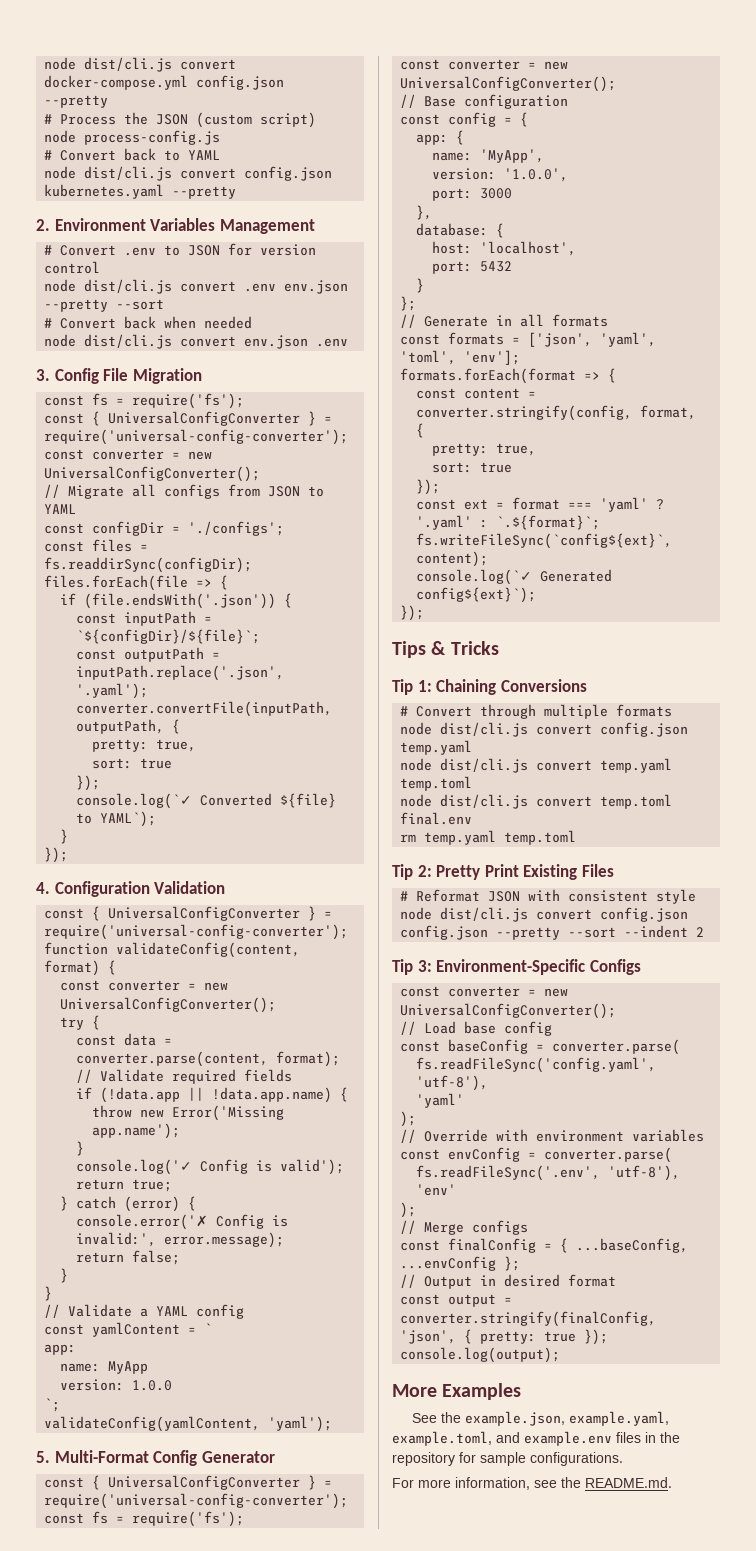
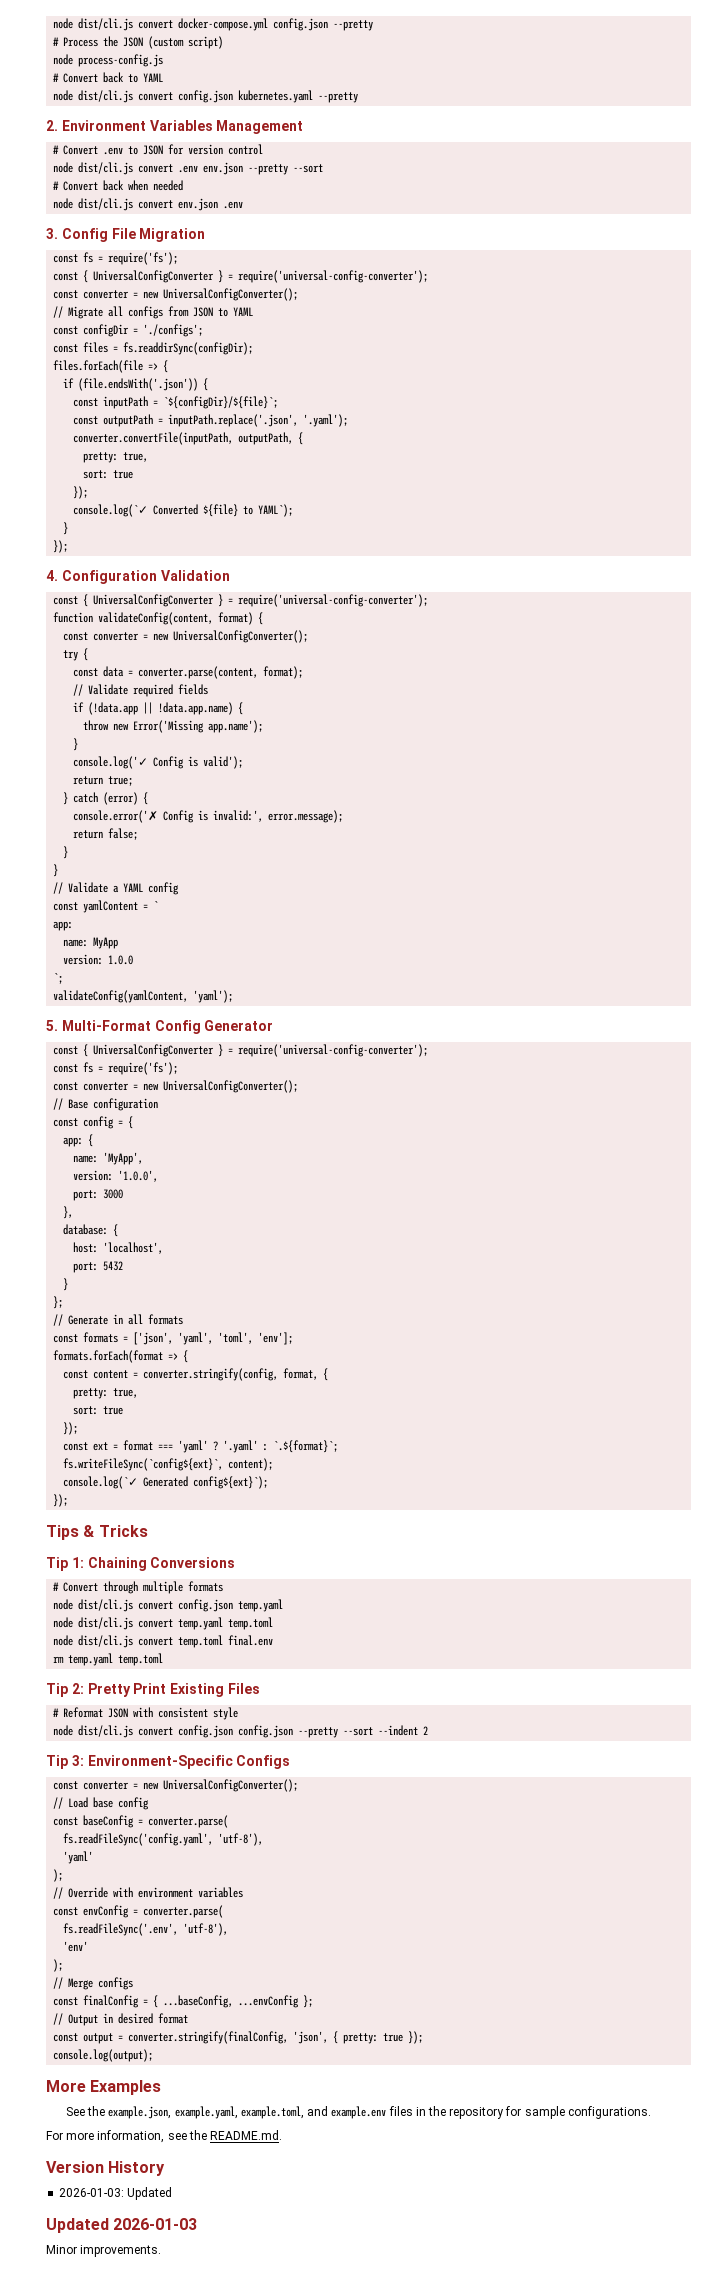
+ Version History
+ 2026-01-03: Updated
+ Updated 2026-01-03
+ Minor improvements.

